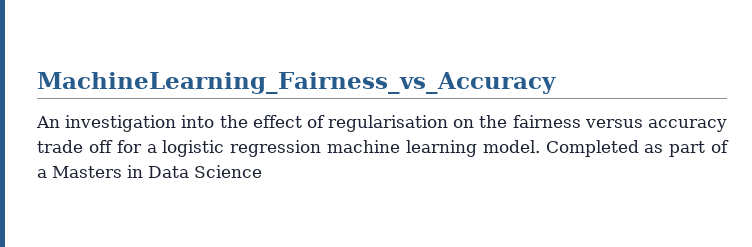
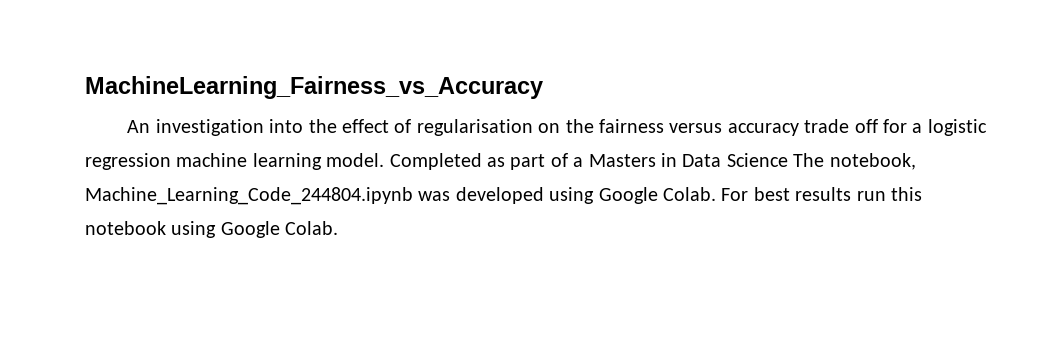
- Completed as part of a Masters in Data Science
+ Completed as part of a Masters in Data Science The notebook, Machine_Learning_Code_244804.ipynb was developed using Google Colab. For best results run this notebook using Google Colab.

